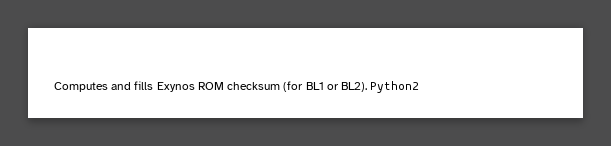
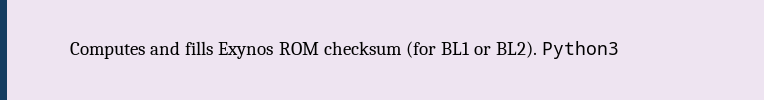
- Python2
+ Python3

